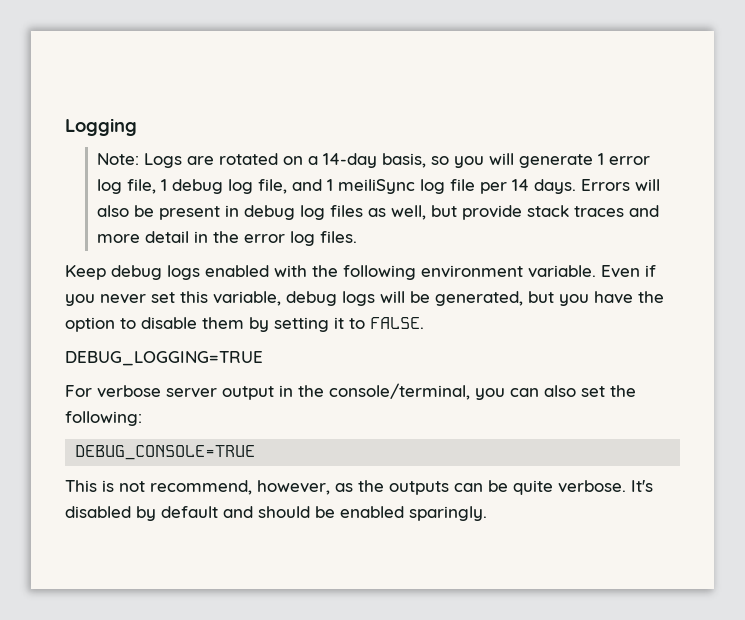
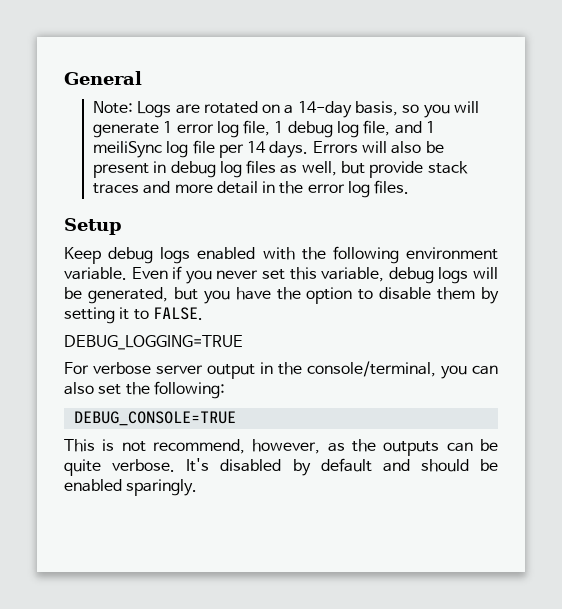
- Logging
+ General
+ Setup

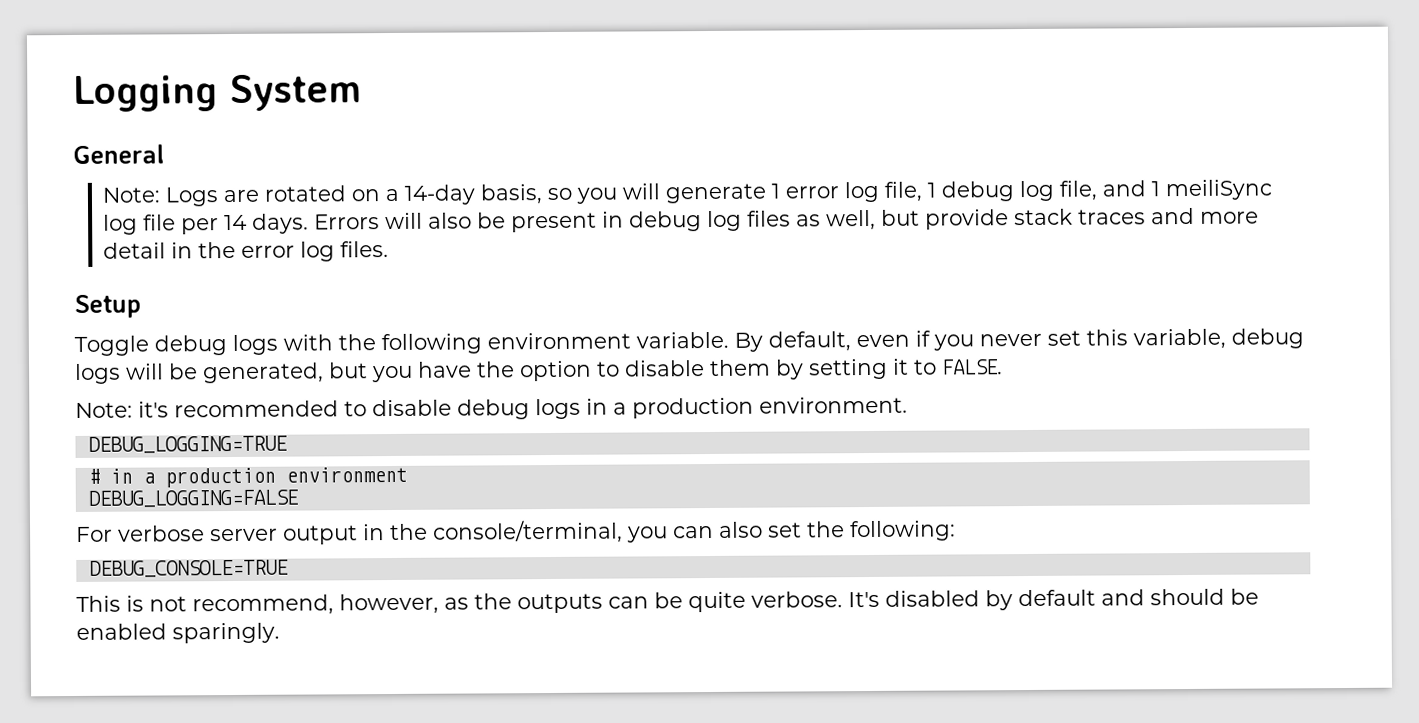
+ Logging System
- Keep debug logs enabled with the following environment variable.
+ Toggle debug logs with the following environment variable.
- Even if you never set this variable, debug logs will be generated, but you have the option to disable them by setting it to FALSE.
+ By default, even if you never set this variable, debug logs will be generated, but you have the option to disable them by setting it to FALSE.
+ Note: it's recommended to disable debug logs in a production environment.
  DEBUG_LOGGING=TRUE
+ # in a production environment
+ DEBUG_LOGGING=FALSE

